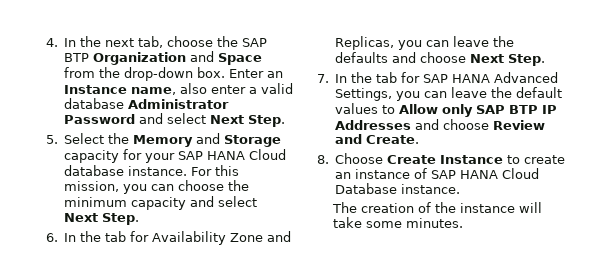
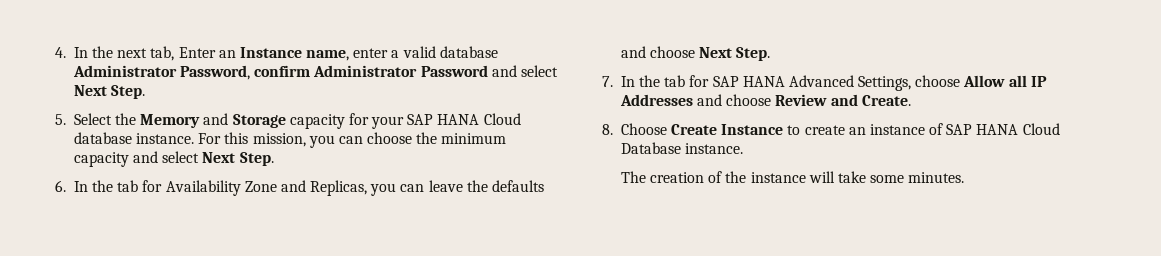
- 4. In the next tab, choose the SAP BTP Organization and Space from the drop-down box. Enter an Instance name, also enter a valid database Administrator Password and select Next Step.
+ 4. In the next tab, Enter an Instance name, enter a valid database Administrator Password, confirm Administrator Password and select Next Step.
- 7. In the tab for SAP HANA Advanced Settings, you can leave the default values to Allow only SAP BTP IP Addresses and choose Review and Create.
+ 7. In the tab for SAP HANA Advanced Settings, choose Allow all IP Addresses and choose Review and Create.

